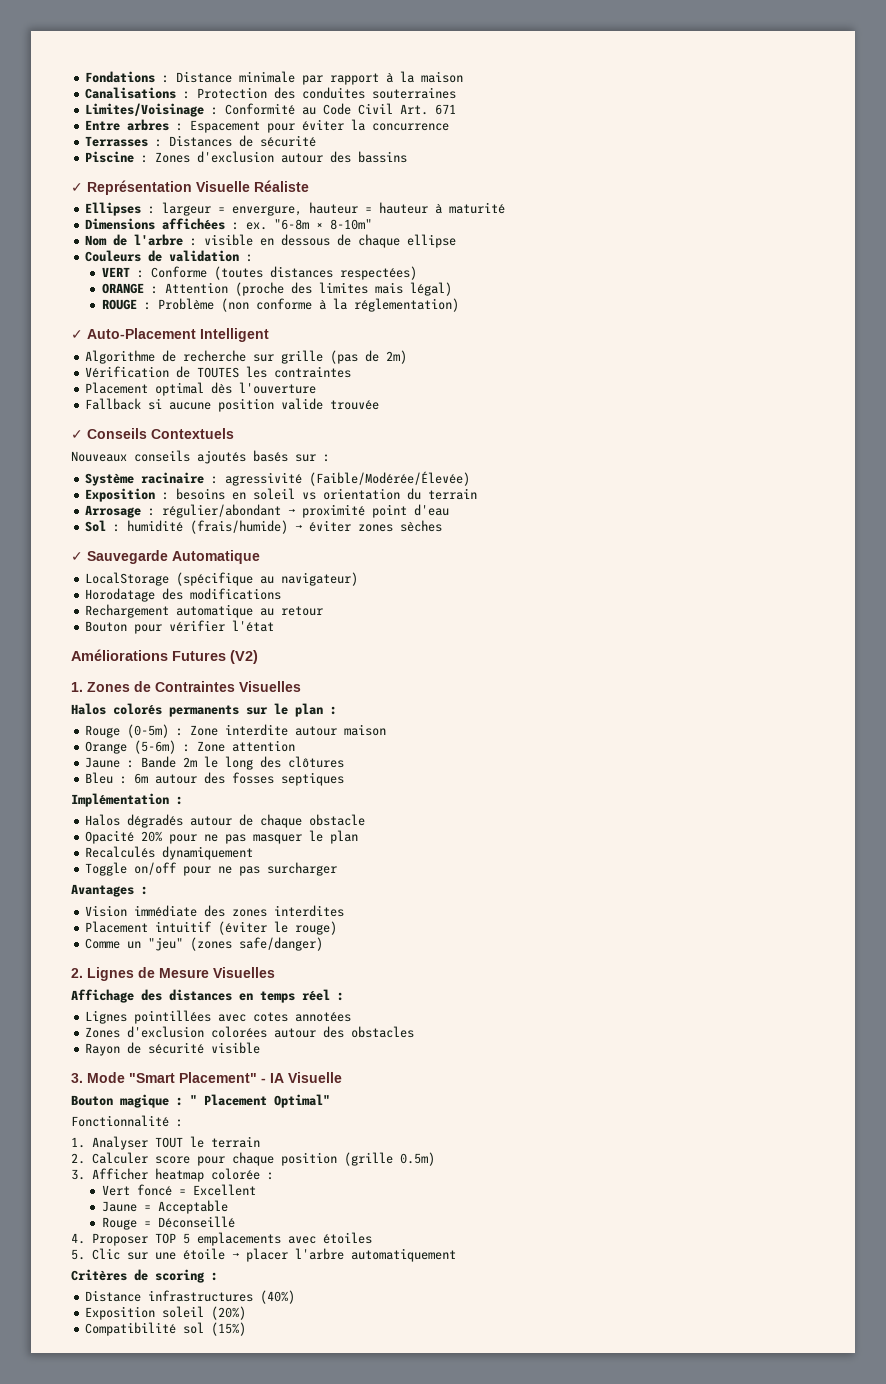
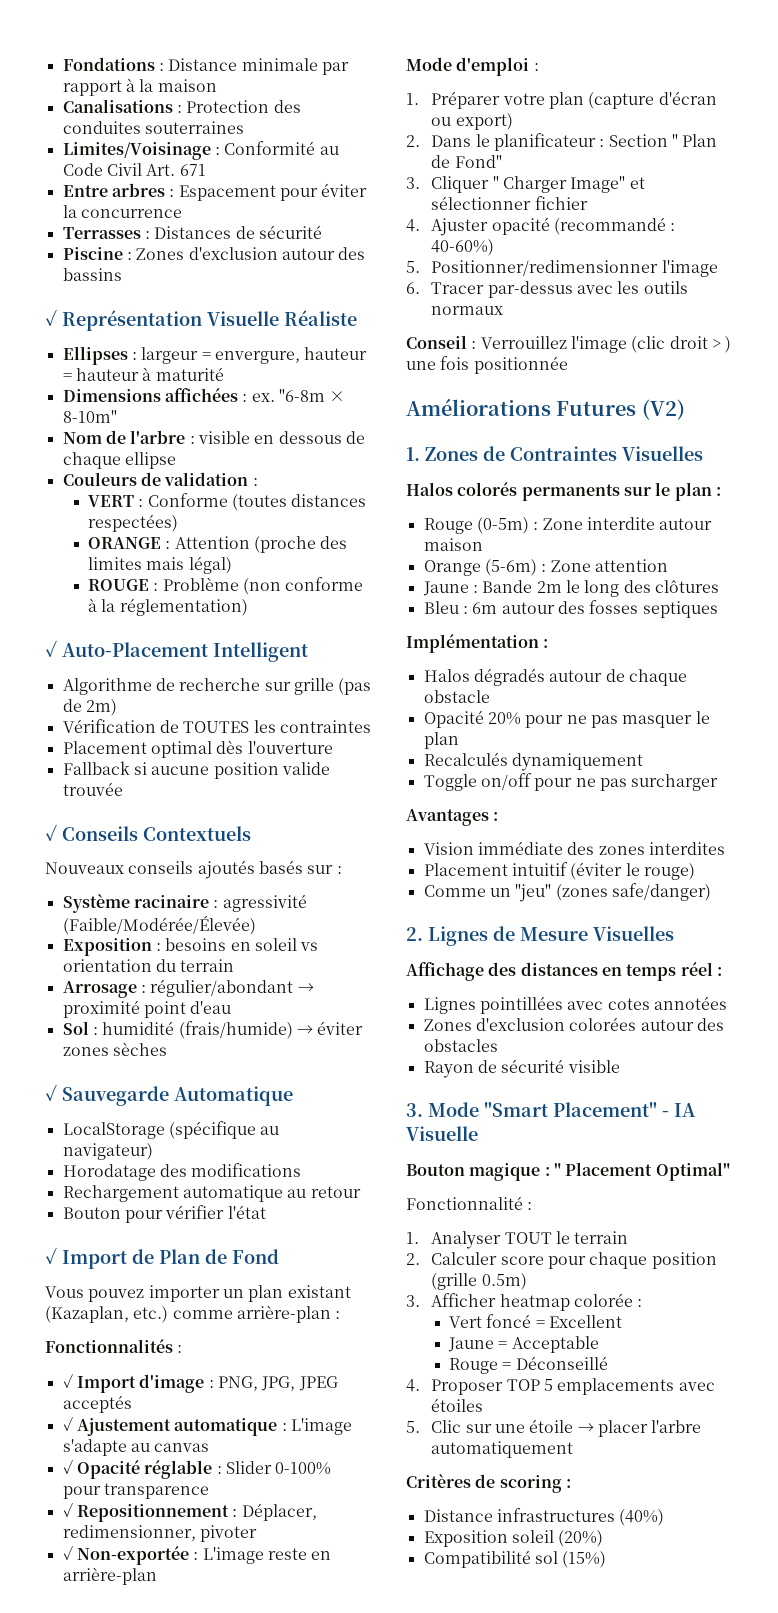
+ ✓ Import de Plan de Fond
+ Vous pouvez importer un plan existant (Kazaplan, etc.) comme arrière-plan :
+ Fonctionnalités :
+ ✓ Import d'image : PNG, JPG, JPEG acceptés
+ ✓ Ajustement automatique : L'image s'adapte au canvas
+ ✓ Opacité réglable : Slider 0-100% pour transparence
+ ✓ Repositionnement : Déplacer, redimensionner, pivoter
+ ✓ Non-exportée : L'image reste en arrière-plan
+ Mode d'emploi :
+ 1. Préparer votre plan (capture d'écran ou export)
+ 2. Dans le planificateur : Section " Plan de Fond"
+ 3. Cliquer " Charger Image" et sélectionner fichier
+ 4. Ajuster opacité (recommandé : 40-60%)
+ 5. Positionner/redimensionner l'image
+ 6. Tracer par-dessus avec les outils normaux
+ Conseil : Verrouillez l'image (clic droit > ) une fois positionnée

